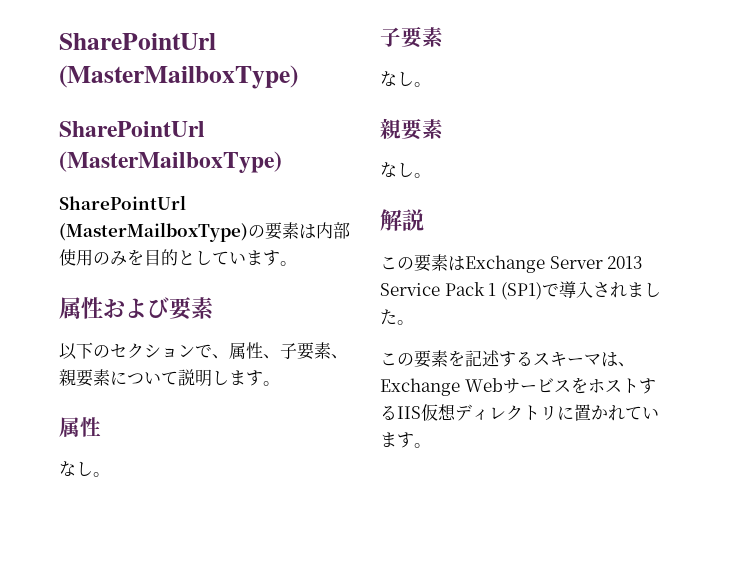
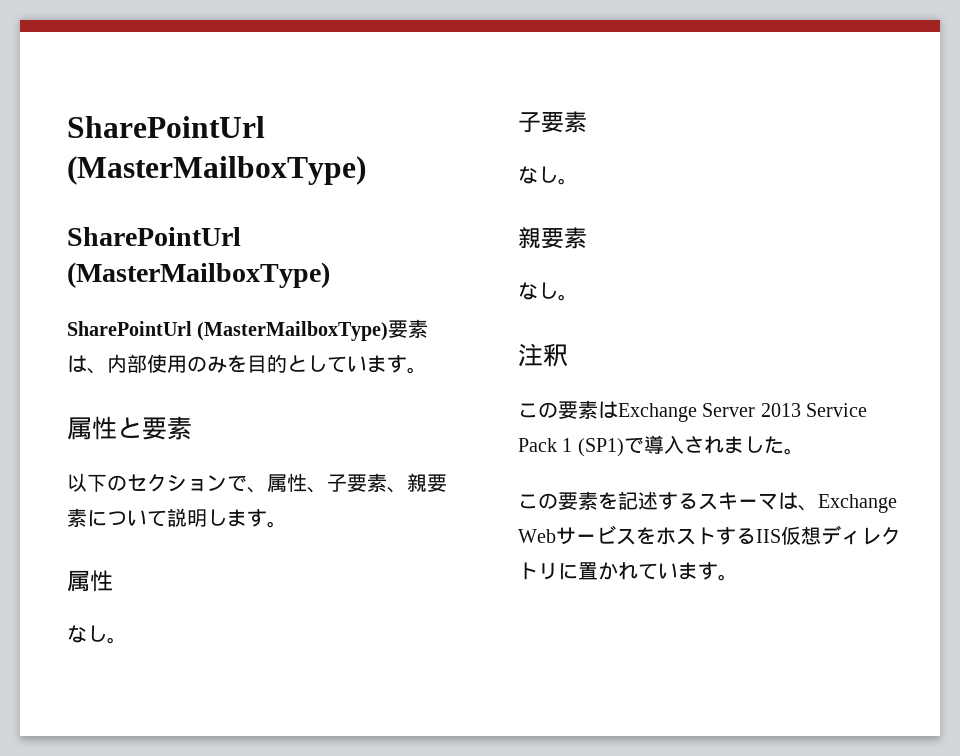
- SharePointUrl (MasterMailboxType)の要素は内部使用のみを目的としています。
+ SharePointUrl (MasterMailboxType)要素は、内部使用のみを目的としています。
- 属性および要素
+ 属性と要素
- 解説
+ 注釈

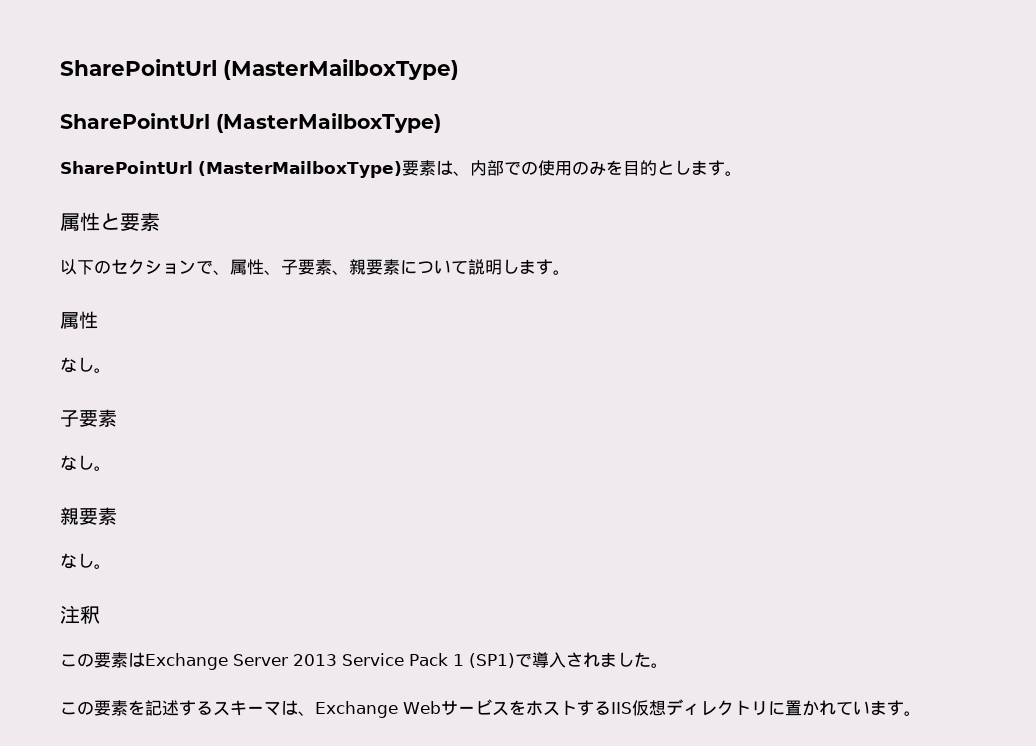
- SharePointUrl (MasterMailboxType)要素は、内部使用のみを目的としています。
+ SharePointUrl (MasterMailboxType)要素は、内部での使用のみを目的とします。

